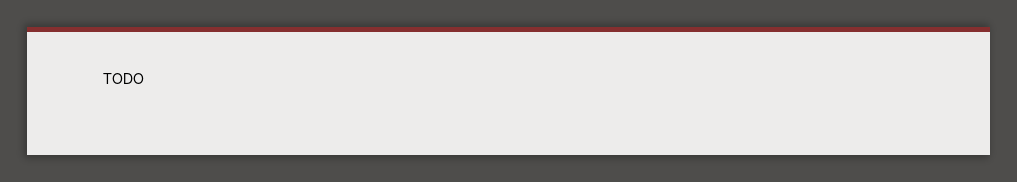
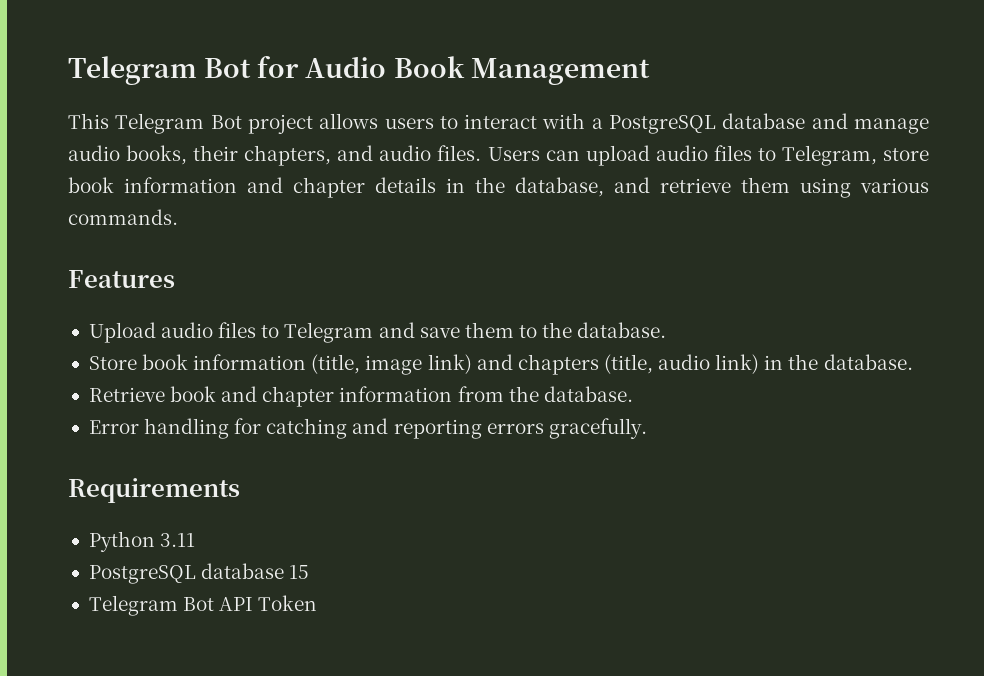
- TODO
+ Telegram Bot for Audio Book Management
+ This Telegram Bot project allows users to interact with a PostgreSQL database and manage audio books, their chapters, and audio files. Users can upload audio files to Telegram, store book information and chapter details in the database, and retrieve them using various commands.
+ Features
+ Upload audio files to Telegram and save them to the database.
+ Store book information (title, image link) and chapters (title, audio link) in the database.
+ Retrieve book and chapter information from the database.
+ Error handling for catching and reporting errors gracefully.
+ Requirements
+ Python 3.11
+ PostgreSQL database 15
+ Telegram Bot API Token

